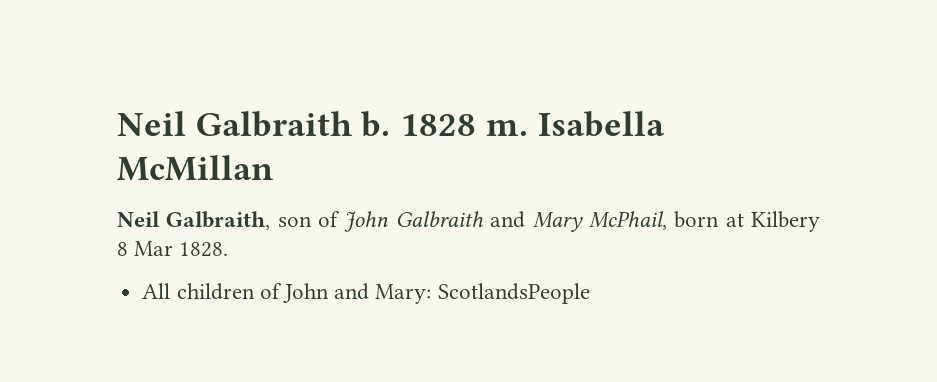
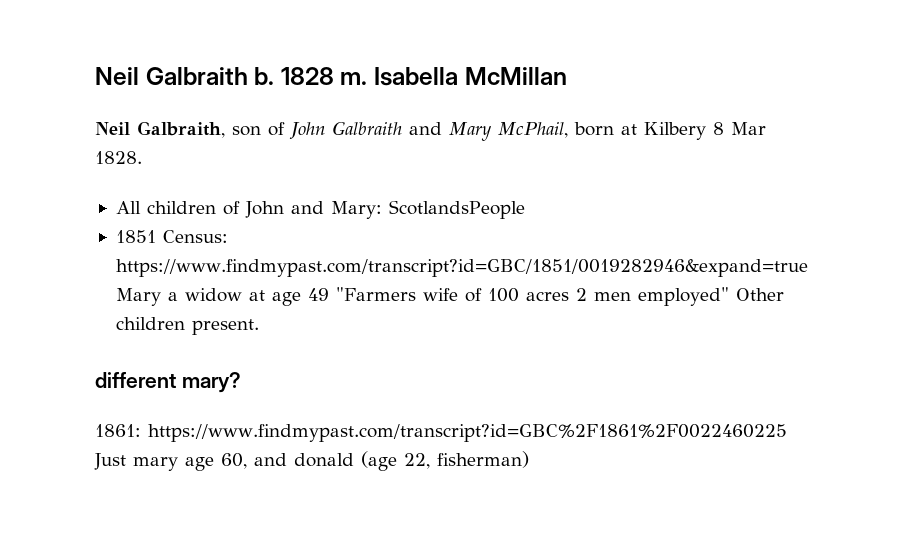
+ 1851 Census: https://www.findmypast.com/transcript?id=GBC/1851/0019282946&expand=true Mary a widow at age 49 "Farmers wife of 100 acres 2 men employed" Other children present.
+ different mary?
+ 1861: https://www.findmypast.com/transcript?id=GBC%2F1861%2F0022460225 Just mary age 60, and donald (age 22, fisherman)

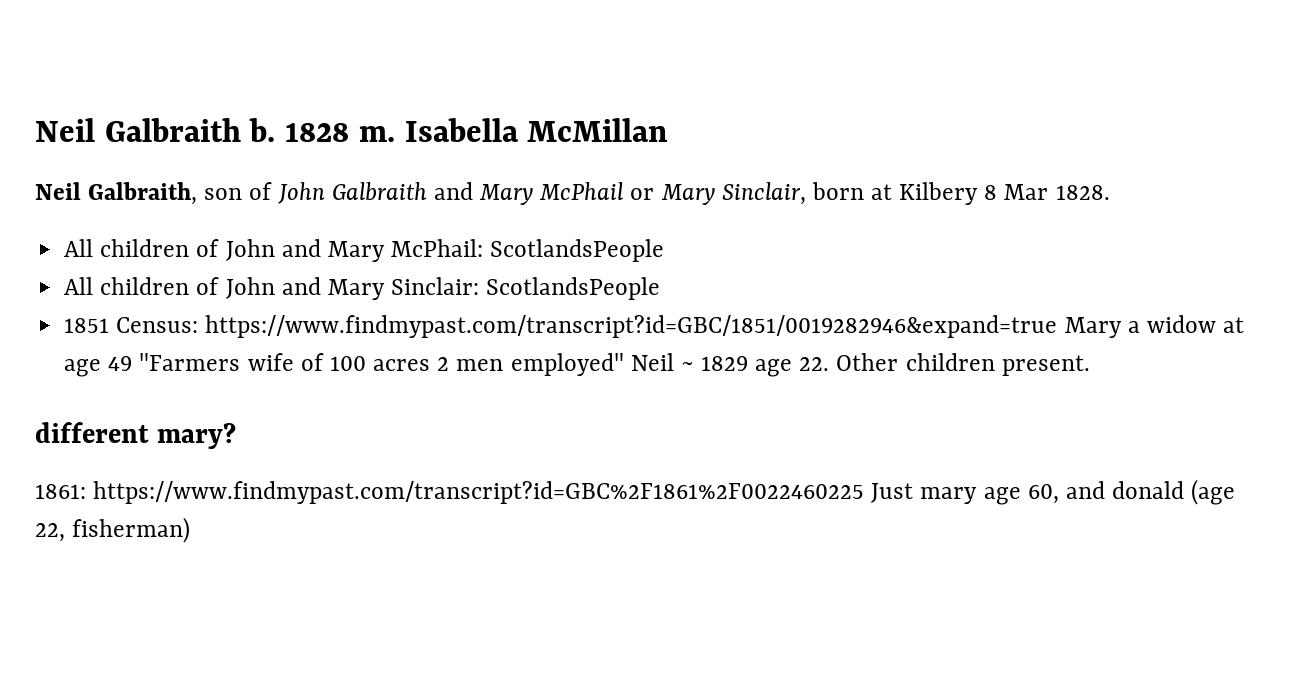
- Neil Galbraith, son of John Galbraith and Mary McPhail, born at Kilbery 8 Mar 1828.
+ Neil Galbraith, son of John Galbraith and Mary McPhail or Mary Sinclair, born at Kilbery 8 Mar 1828.
- All children of John and Mary: ScotlandsPeople
+ All children of John and Mary McPhail: ScotlandsPeople
+ All children of John and Mary Sinclair: ScotlandsPeople
- 1851 Census: https://www.findmypast.com/transcript?id=GBC/1851/0019282946&expand=true Mary a widow at age 49 "Farmers wife of 100 acres 2 men employed" Other children present.
+ 1851 Census: https://www.findmypast.com/transcript?id=GBC/1851/0019282946&expand=true Mary a widow at age 49 "Farmers wife of 100 acres 2 men employed" Neil ~ 1829 age 22. Other children present.

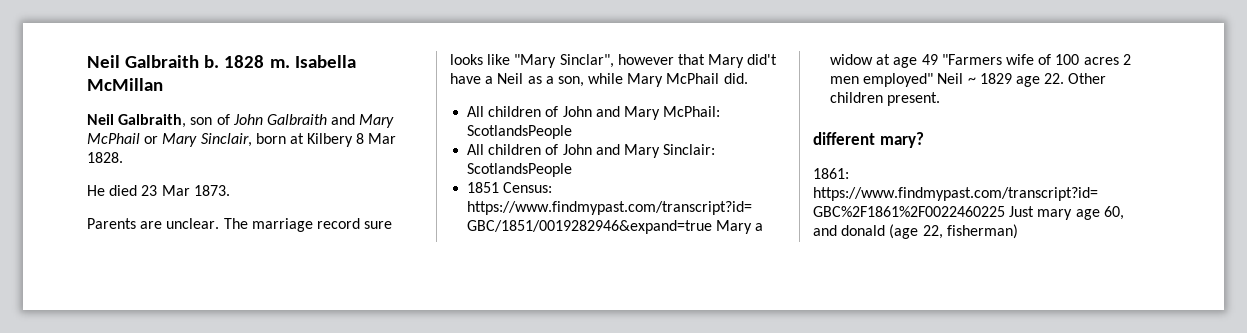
+ He died 23 Mar 1873.
+ Parents are unclear. The marriage record sure looks like "Mary Sinclar", however that Mary did't have a Neil as a son, while Mary McPhail did.

